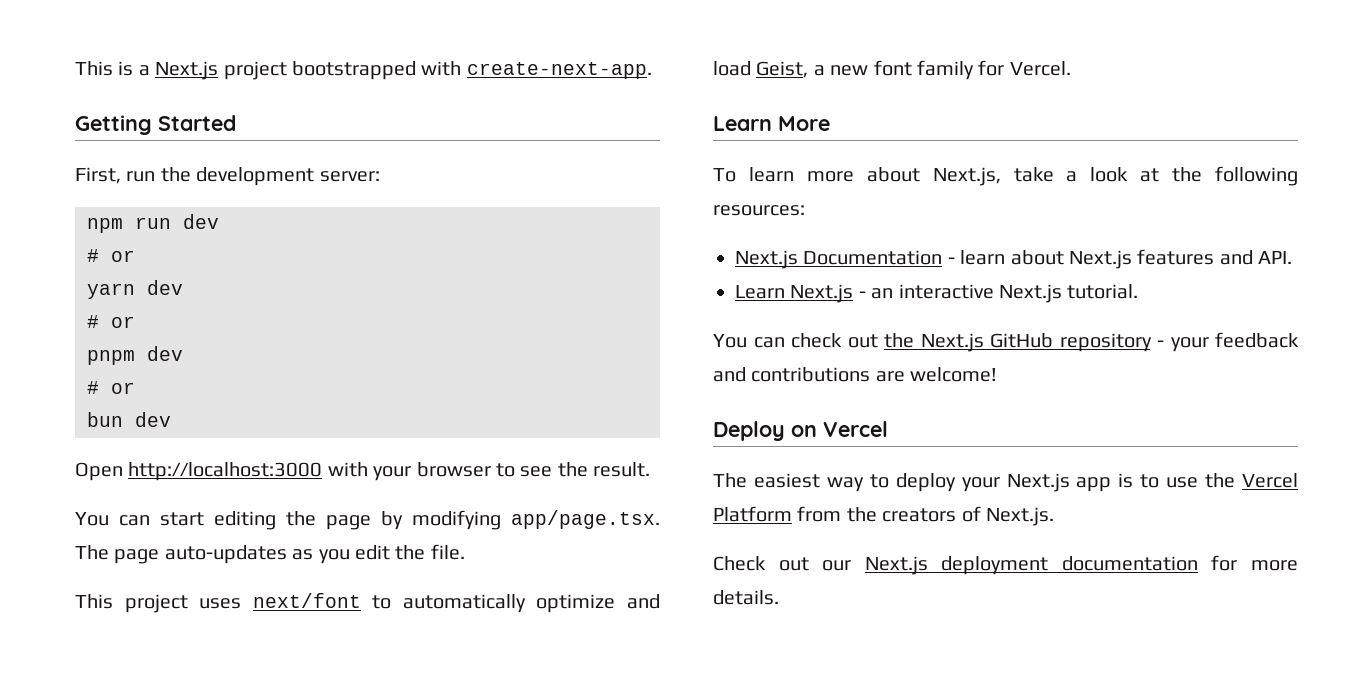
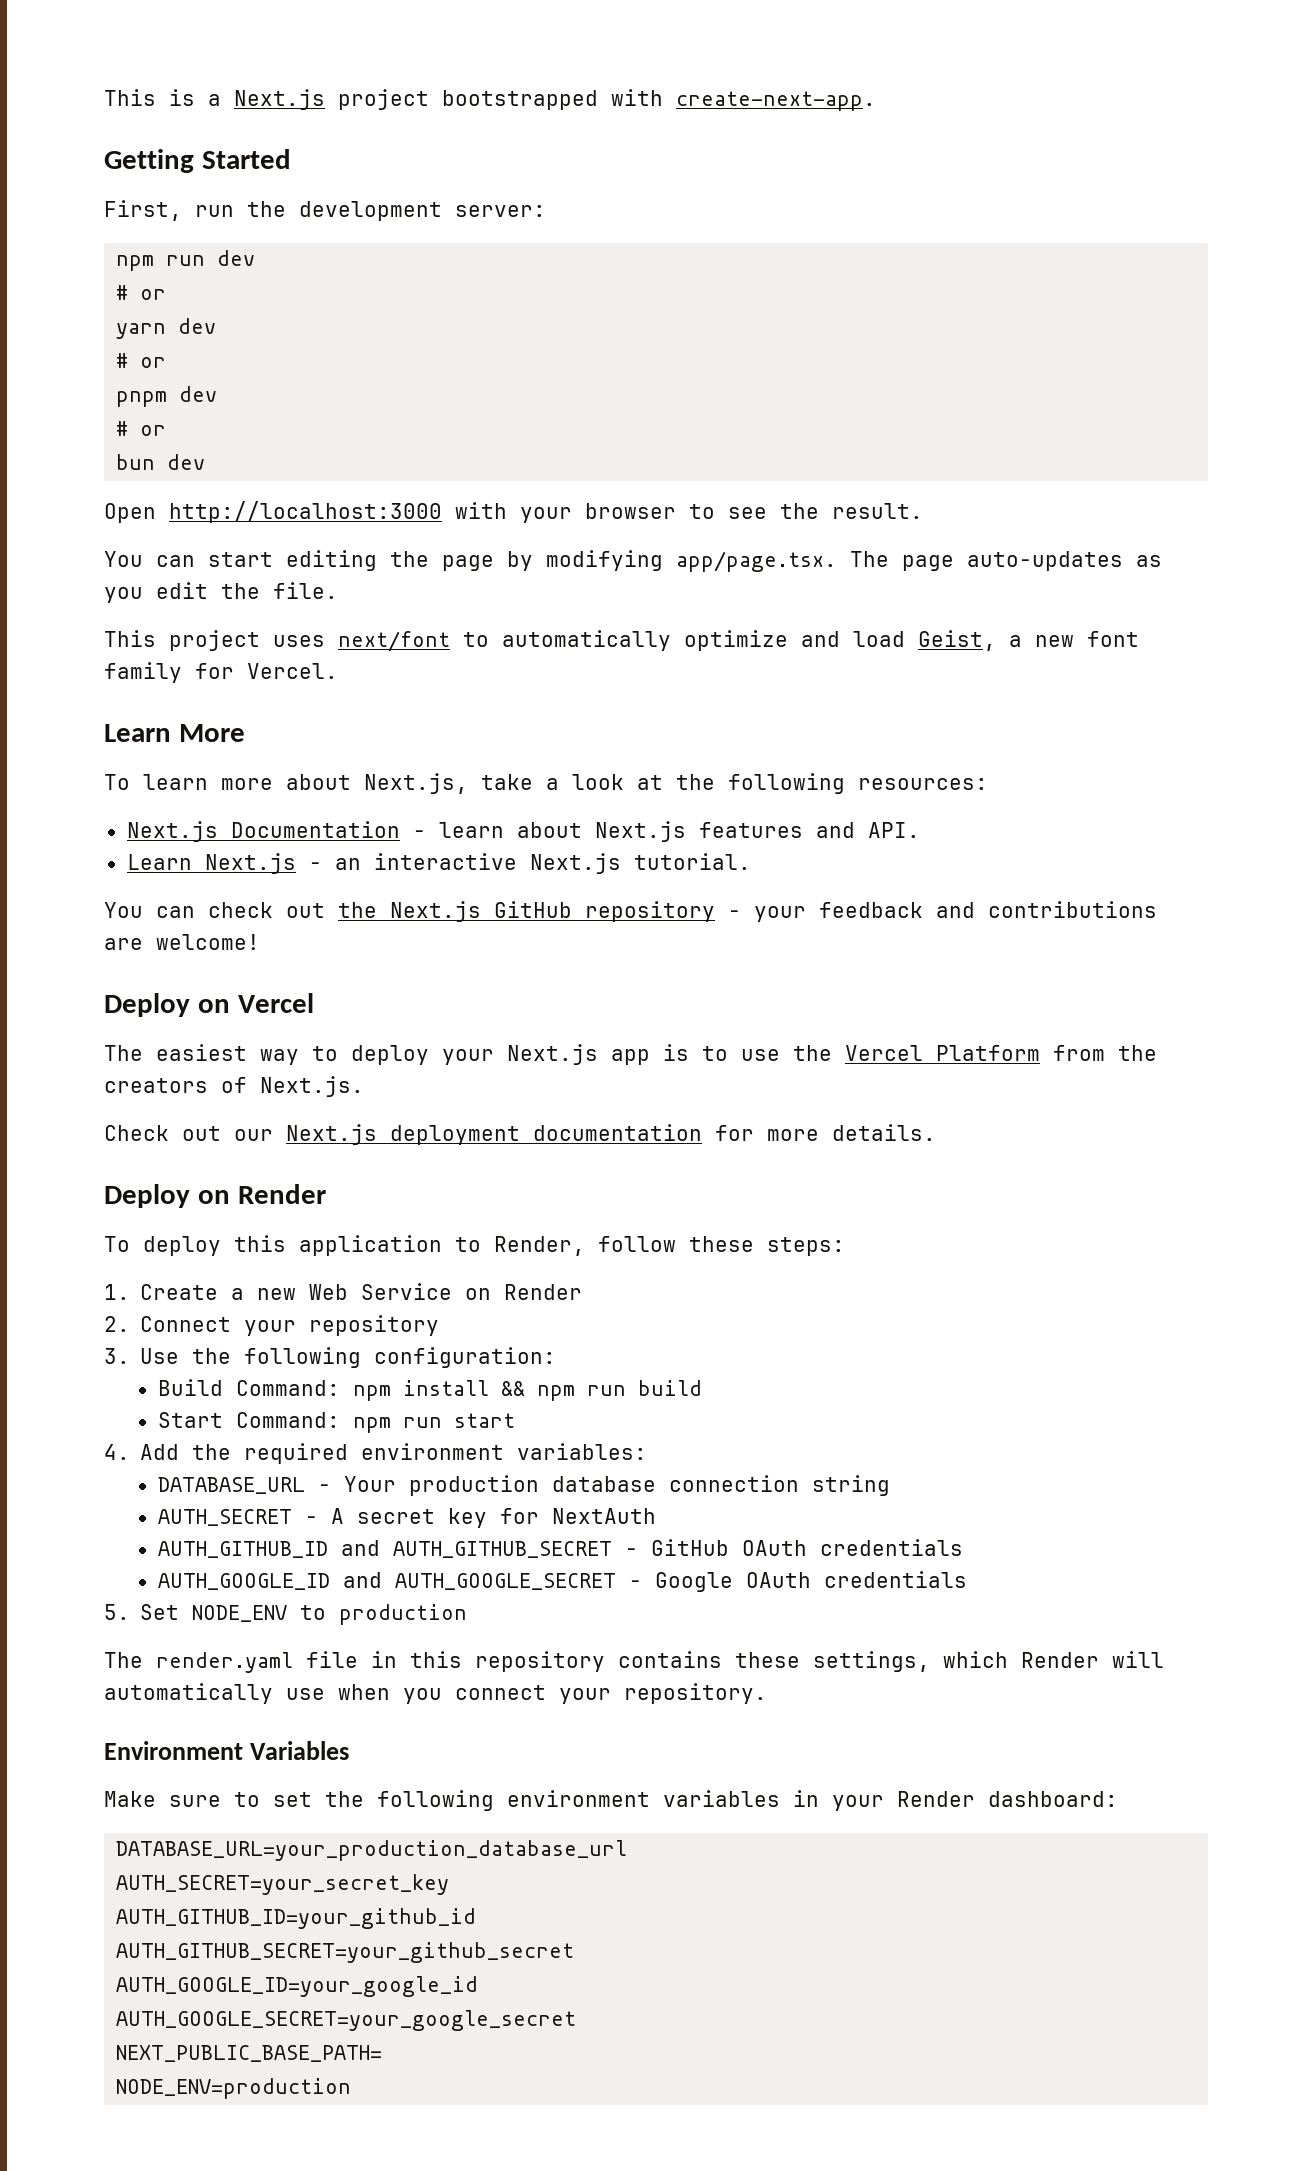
+ Deploy on Render
+ To deploy this application to Render, follow these steps:
+ 1. Create a new Web Service on Render
+ 2. Connect your repository
+ 3. Use the following configuration:
+ Build Command: npm install && npm run build
+ Start Command: npm run start
+ 4. Add the required environment variables:
+ DATABASE_URL - Your production database connection string
+ AUTH_SECRET - A secret key for NextAuth
+ AUTH_GITHUB_ID and AUTH_GITHUB_SECRET - GitHub OAuth credentials
+ AUTH_GOOGLE_ID and AUTH_GOOGLE_SECRET - Google OAuth credentials
+ 5. Set NODE_ENV to production
+ The render.yaml file in this repository contains these settings, which Render will automatically use when you connect your repository.
+ Environment Variables
+ Make sure to set the following environment variables in your Render dashboard:
+ DATABASE_URL=your_production_database_url
+ AUTH_SECRET=your_secret_key
+ AUTH_GITHUB_ID=your_github_id
+ AUTH_GITHUB_SECRET=your_github_secret
+ AUTH_GOOGLE_ID=your_google_id
+ AUTH_GOOGLE_SECRET=your_google_secret
+ NEXT_PUBLIC_BASE_PATH=
+ NODE_ENV=production

